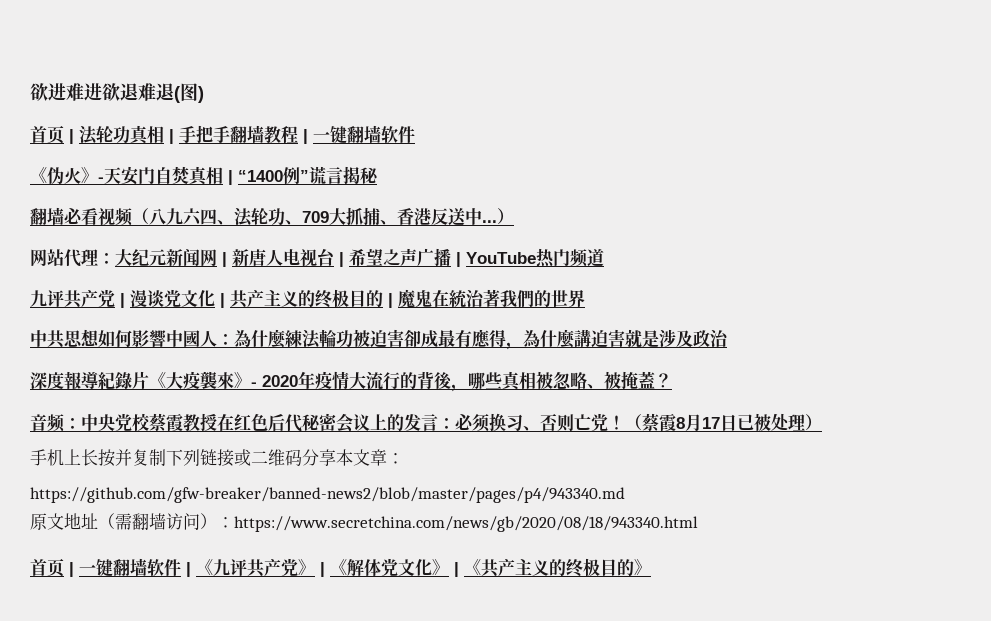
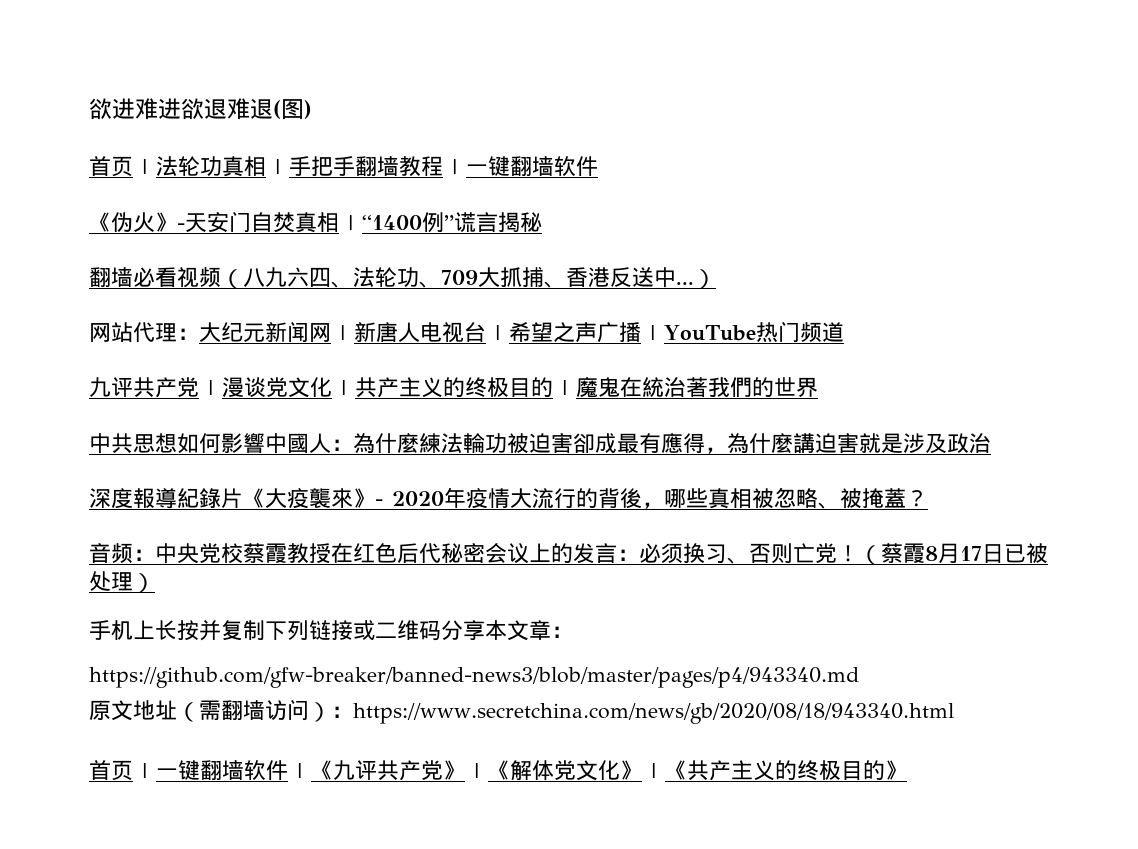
- https://github.com/gfw-breaker/banned-news2/blob/master/pages/p4/943340.md
+ https://github.com/gfw-breaker/banned-news3/blob/master/pages/p4/943340.md

